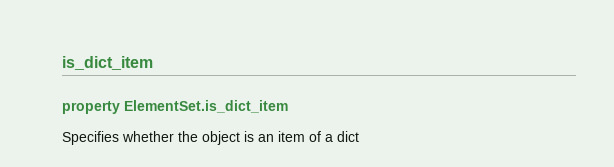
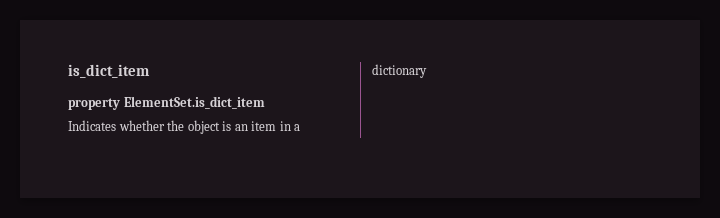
- Specifies whether the object is an item of a dict
+ Indicates whether the object is an item in a dictionary

